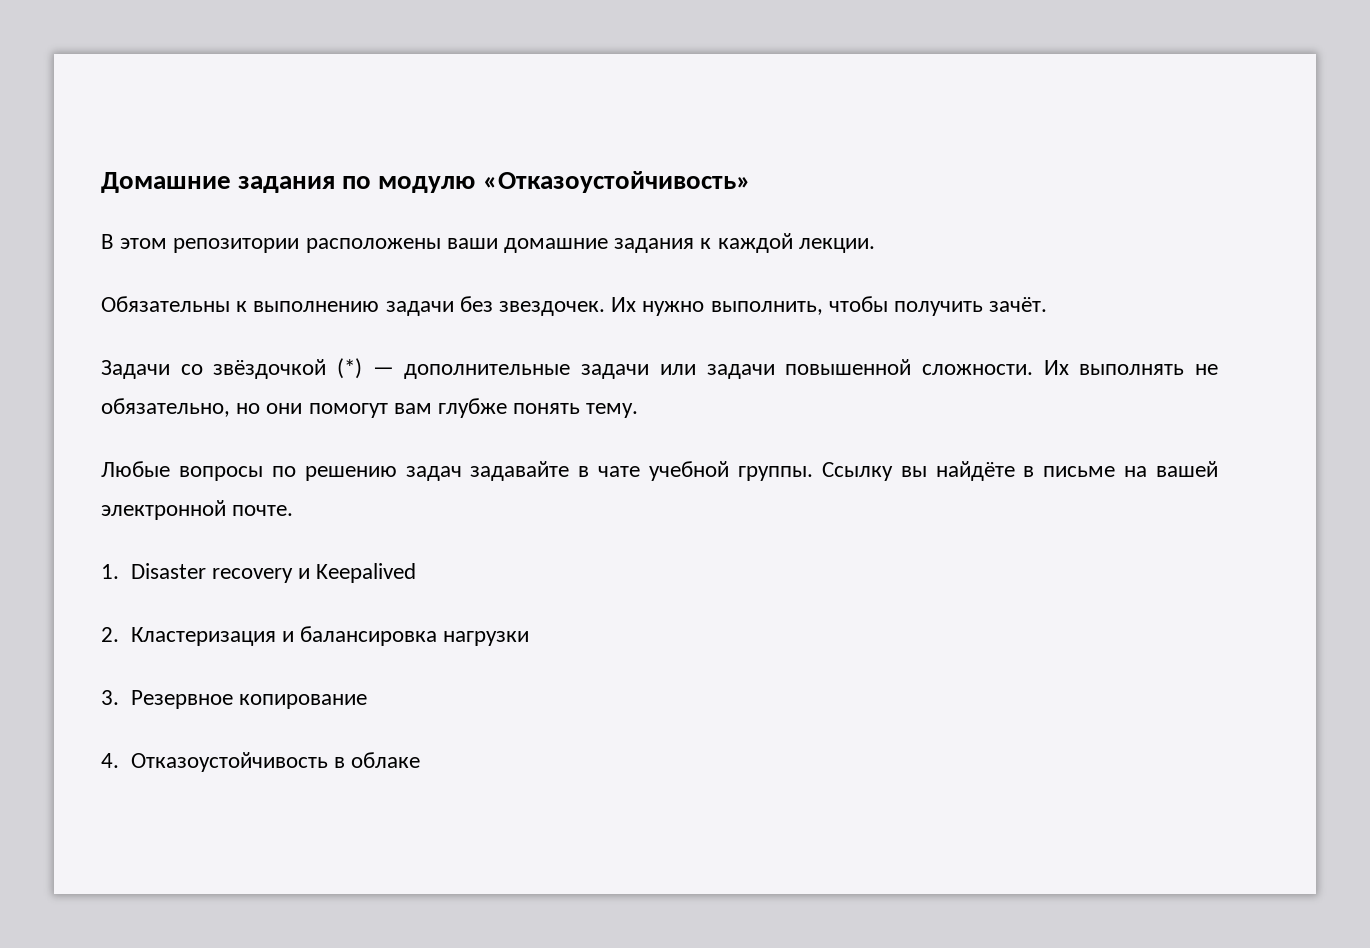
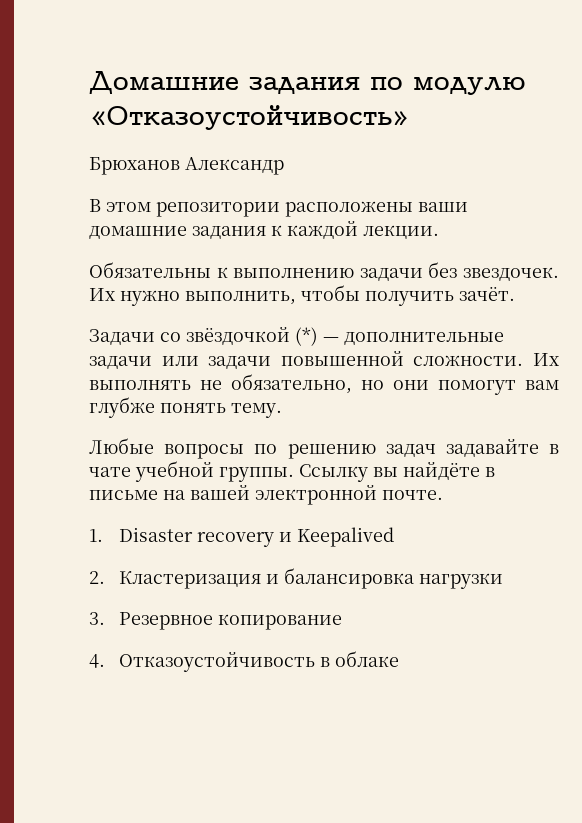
+ Брюханов Александр

